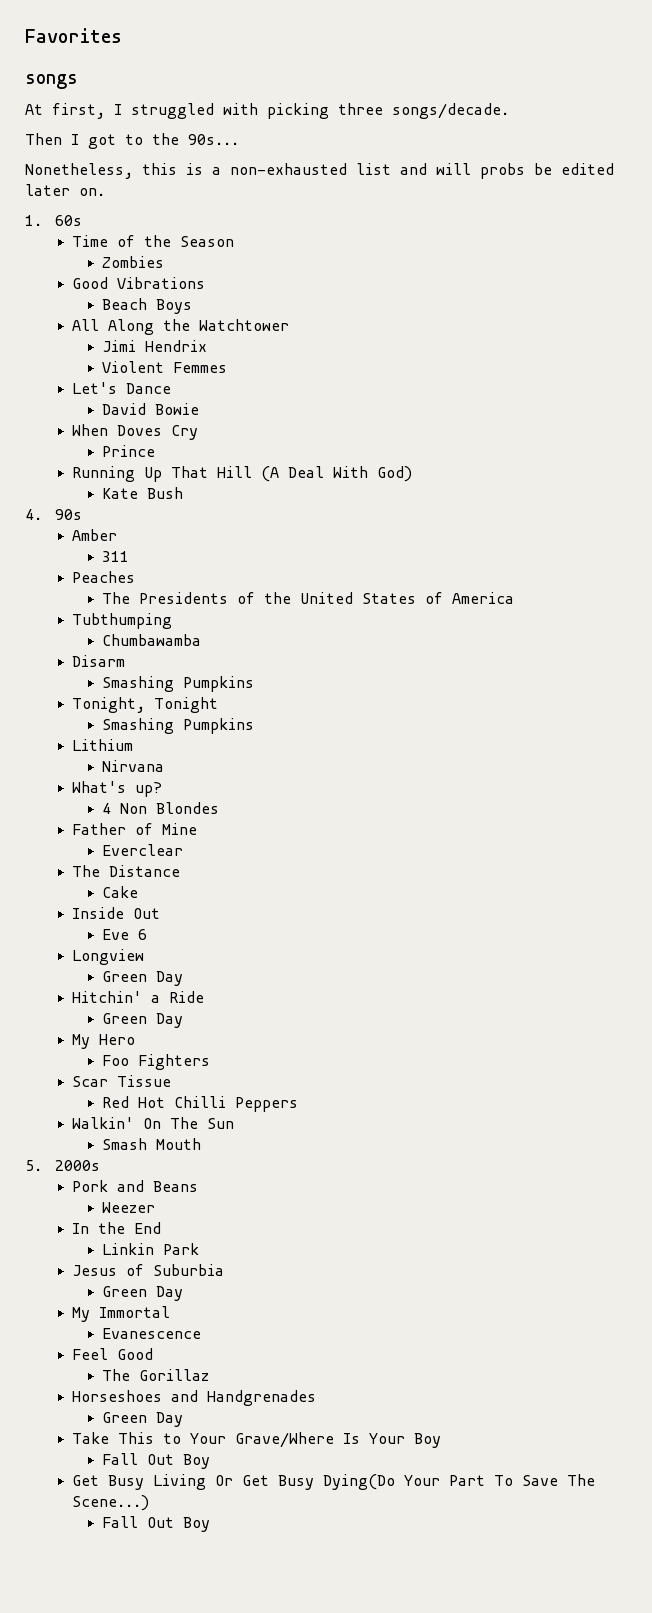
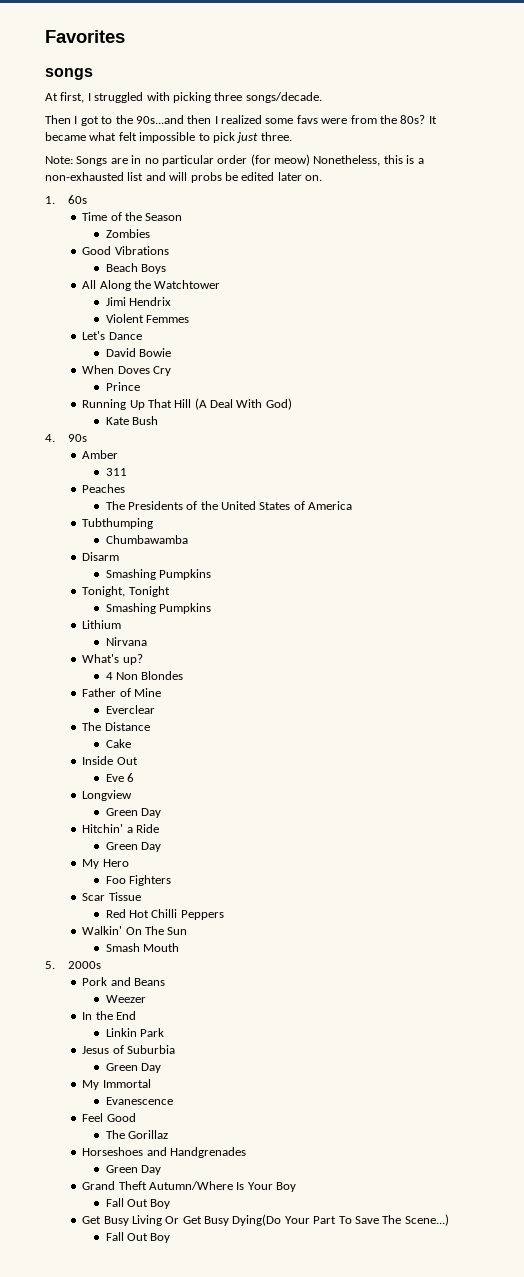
- Then I got to the 90s...
- Nonetheless, this is a non-exhausted list and will probs be edited later on.
+ Then I got to the 90s...and then I realized some favs were from the 80s? It became what felt impossible to pick just three.
+ Note: Songs are in no particular order (for meow) Nonetheless, this is a non-exhausted list and will probs be edited later on.
- Take This to Your Grave/Where Is Your Boy
+ Grand Theft Autumn/Where Is Your Boy

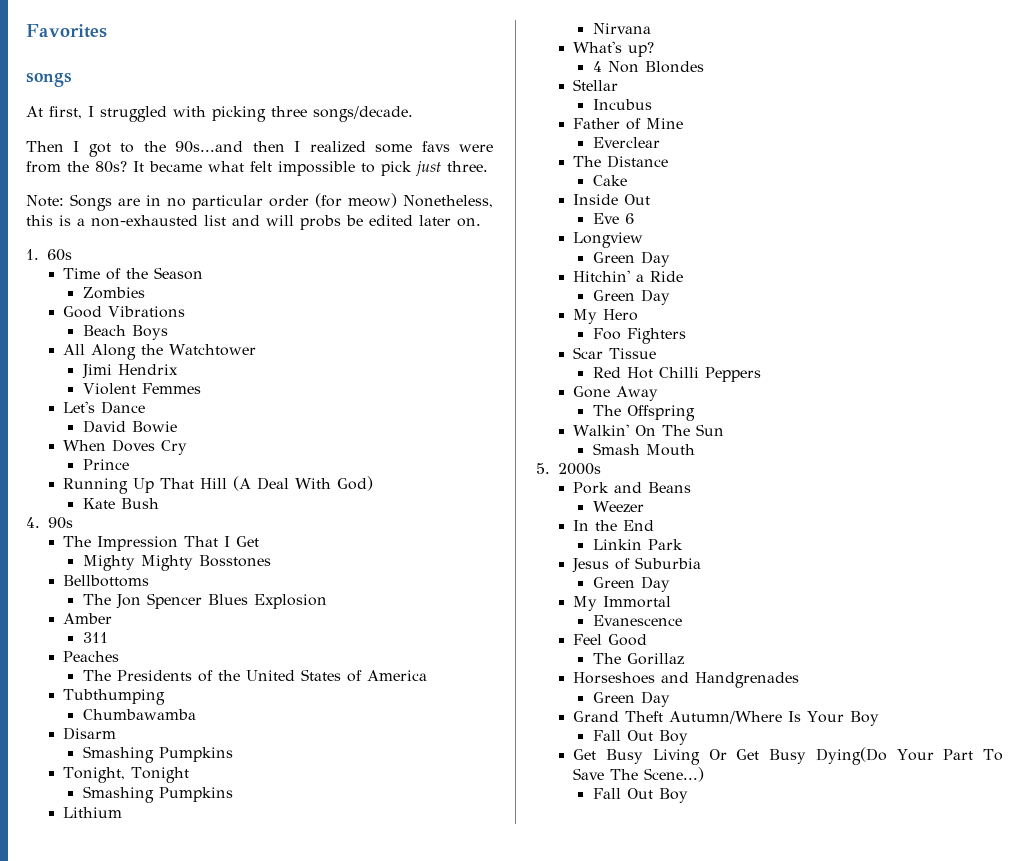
+ The Impression That I Get
+ Mighty Mighty Bosstones
+ Bellbottoms
+ The Jon Spencer Blues Explosion
+ Stellar
+ Incubus
+ Gone Away
+ The Offspring

